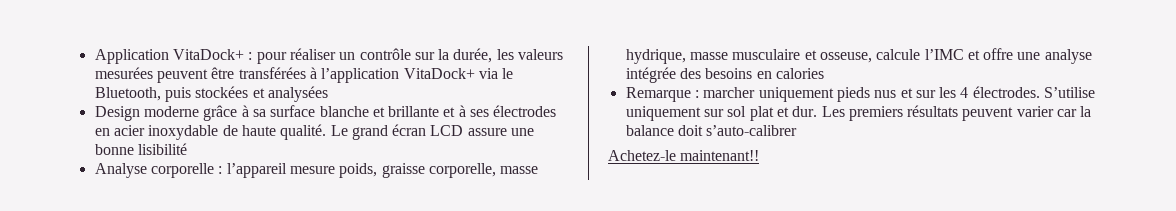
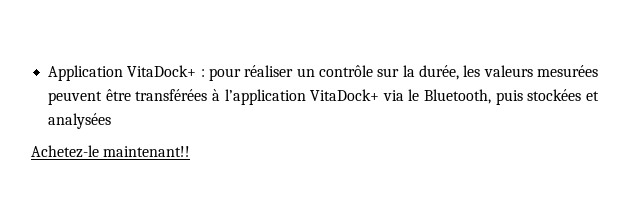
- Design moderne grâce à sa surface blanche et brillante et à ses électrodes en acier inoxydable de haute qualité. Le grand écran LCD assure une bonne lisibilité
- Analyse corporelle : l’appareil mesure poids, graisse corporelle, masse hydrique, masse musculaire et osseuse, calcule l’IMC et offre une analyse intégrée des besoins en calories
- Remarque : marcher uniquement pieds nus et sur les 4 électrodes. S’utilise uniquement sur sol plat et dur. Les premiers résultats peuvent varier car la balance doit s’auto-calibrer

